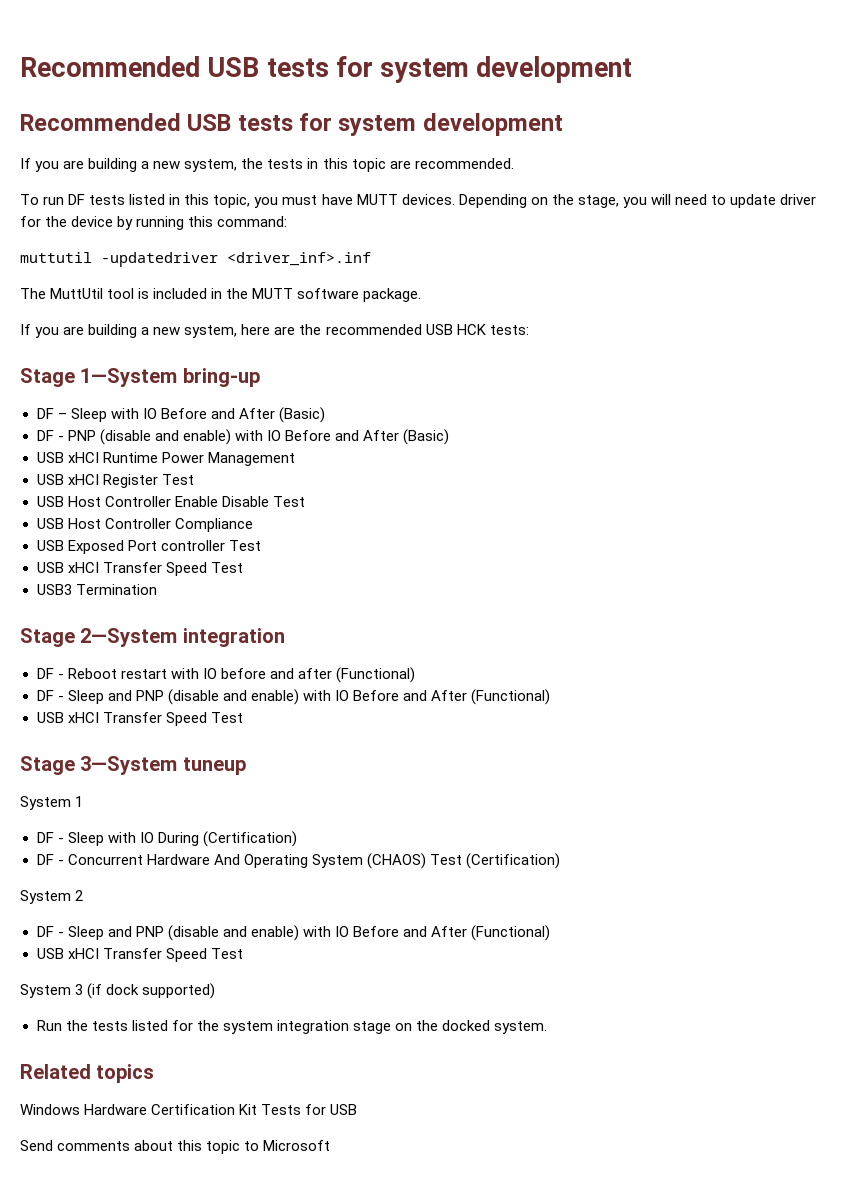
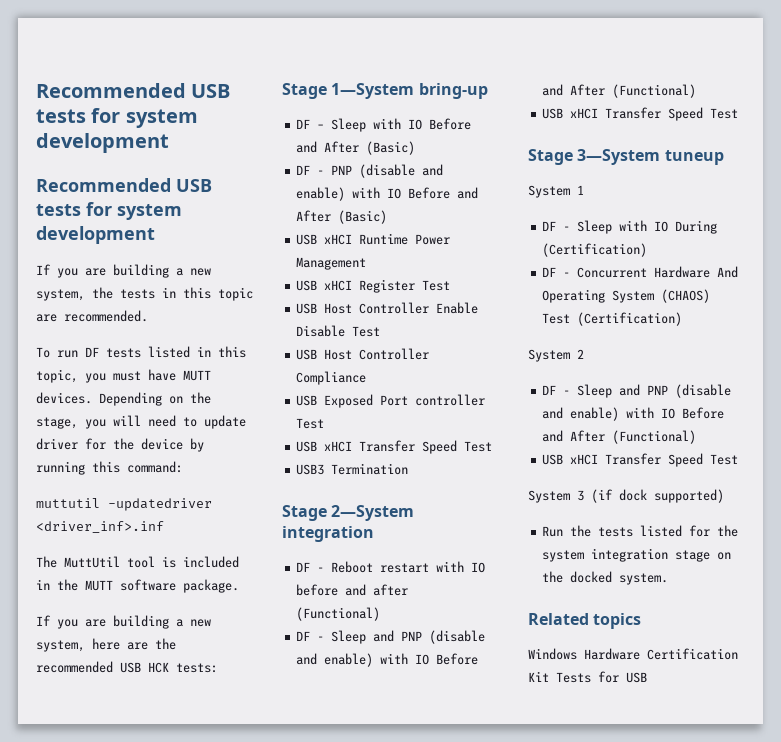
- Send comments about this topic to Microsoft

